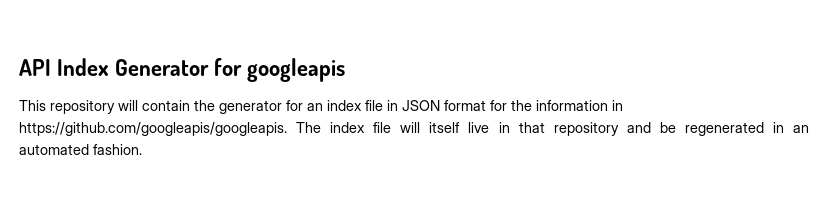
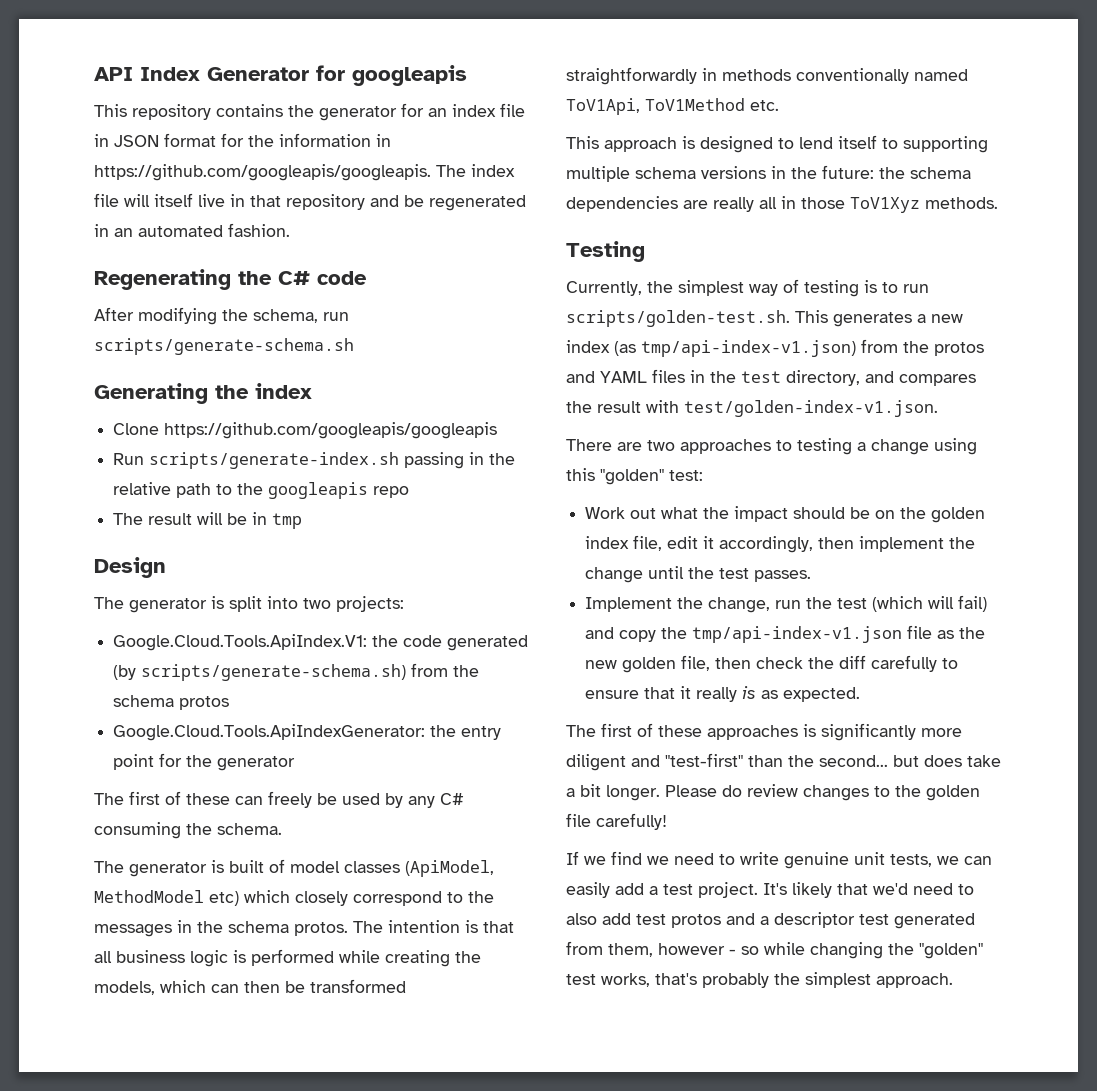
- This repository will contain the generator for an index file in JSON format for the information in https://github.com/googleapis/googleapis. The index file will itself live in that repository and be regenerated in an automated fashion.
+ This repository contains the generator for an index file in JSON format for the information in https://github.com/googleapis/googleapis. The index file will itself live in that repository and be regenerated in an automated fashion.
+ Regenerating the C# code
+ After modifying the schema, run scripts/generate-schema.sh
+ Generating the index
+ Clone https://github.com/googleapis/googleapis
+ Run scripts/generate-index.sh passing in the relative path to the googleapis repo
+ The result will be in tmp
+ Design
+ The generator is split into two projects:
+ Google.Cloud.Tools.ApiIndex.V1: the code generated (by scripts/generate-schema.sh) from the schema protos
+ Google.Cloud.Tools.ApiIndexGenerator: the entry point for the generator
+ The first of these can freely be used by any C# consuming the schema.
+ The generator is built of model classes (ApiModel, MethodModel etc) which closely correspond to the messages in the schema protos. The intention is that all business logic is performed while creating the models, which can then be transformed straightforwardly in methods conventionally named ToV1Api, ToV1Method etc.
+ This approach is designed to lend itself to supporting multiple schema versions in the future: the schema dependencies are really all in those ToV1Xyz methods.
+ Testing
+ Currently, the simplest way of testing is to run scripts/golden-test.sh. This generates a new index (as tmp/api-index-v1.json) from the protos and YAML files in the test directory, and compares the result with test/golden-index-v1.json.
+ There are two approaches to testing a change using this "golden" test:
+ Work out what the impact should be on the golden index file, edit it accordingly, then implement the change until the test passes.
+ Implement the change, run the test (which will fail) and copy the tmp/api-index-v1.json file as the new golden file, then check the diff carefully to ensure that it really is as expected.
+ The first of these approaches is significantly more diligent and "test-first" than the second... but does take a bit longer. Please do review changes to the golden file carefully!
+ If we find we need to write genuine unit tests, we can easily add a test project. It's likely that we'd need to also add test protos and a descriptor test generated from them, however - so while changing the "golden" test works, that's probably the simplest approach.

